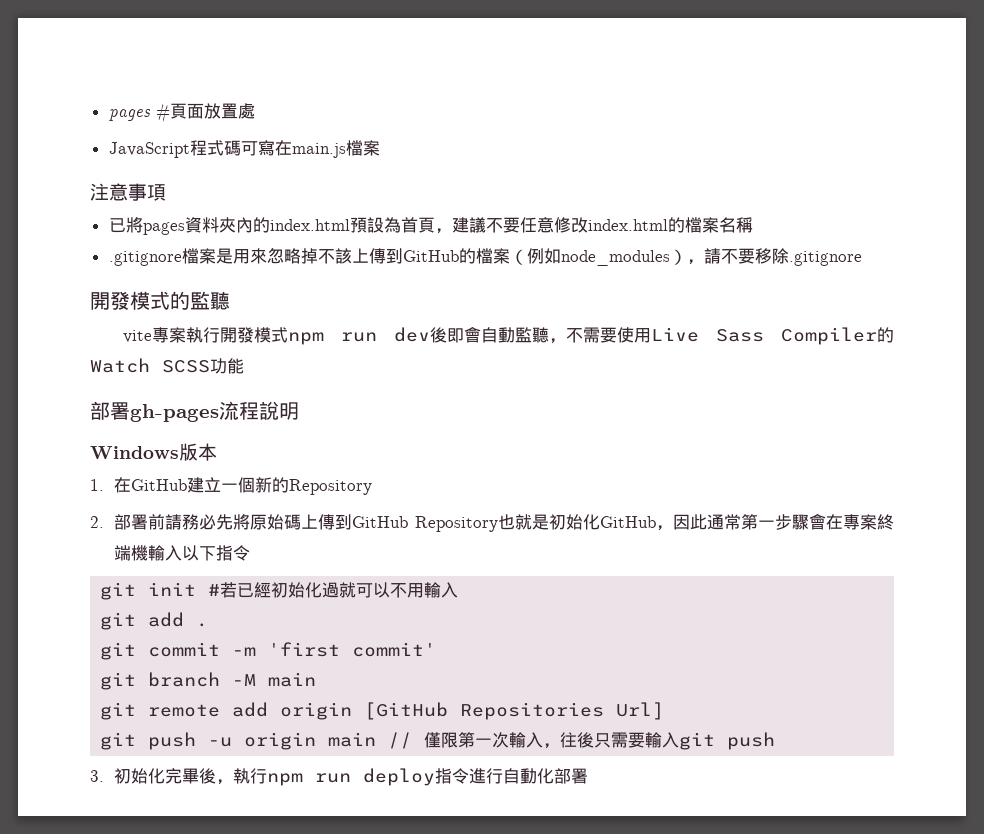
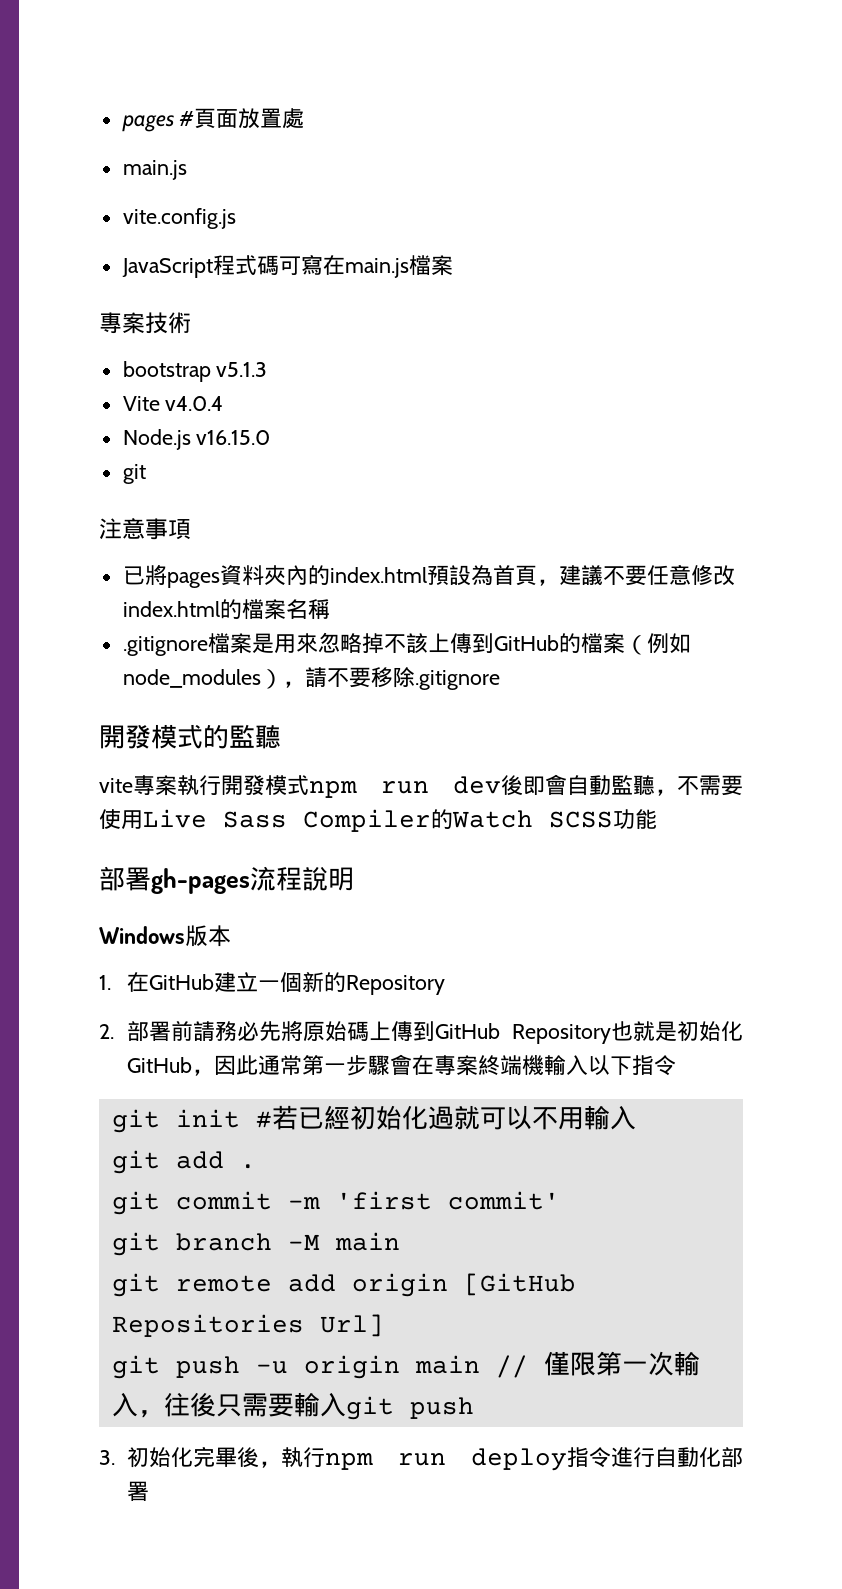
  pages #頁面放置處
+ main.js
+ vite.config.js
+ 專案技術
+ bootstrap v5.1.3
+ Vite v4.0.4
+ Node.js v16.15.0
+ git

